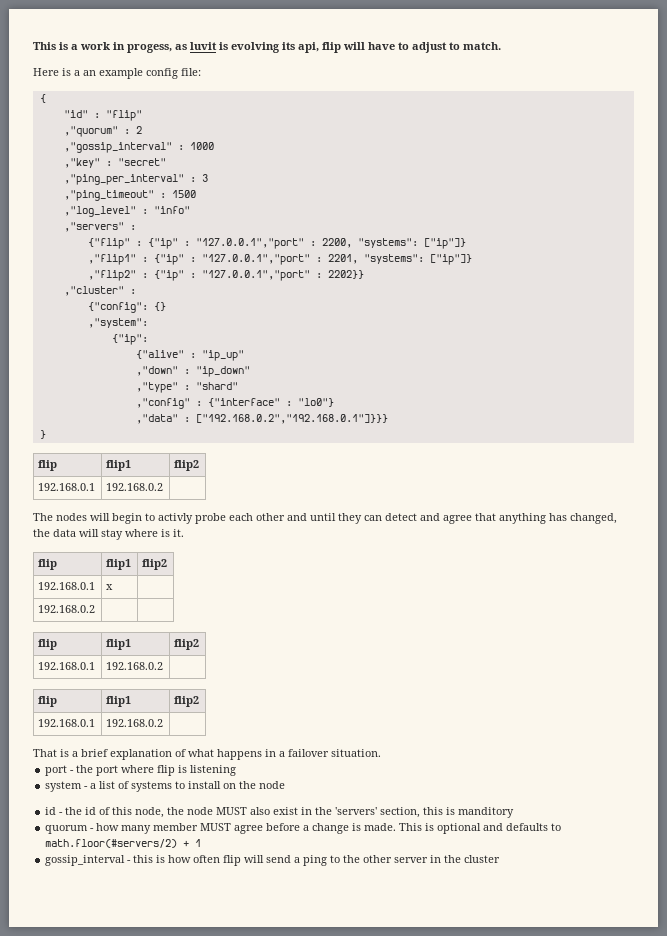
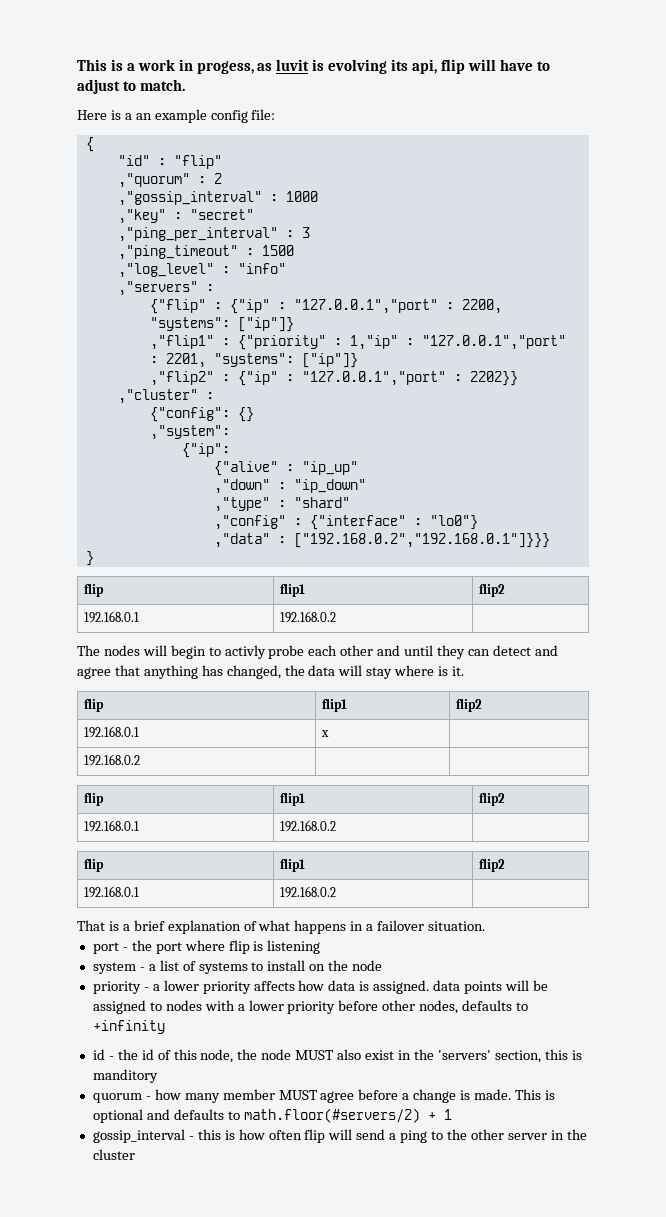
- ,"flip1" : {"ip" : "127.0.0.1","port" : 2201, "systems": ["ip"]}
+ ,"flip1" : {"priority" : 1,"ip" : "127.0.0.1","port" : 2201, "systems": ["ip"]}
+ priority - a lower priority affects how data is assigned. data points will be assigned to nodes with a lower priority before other nodes, defaults to +infinity

